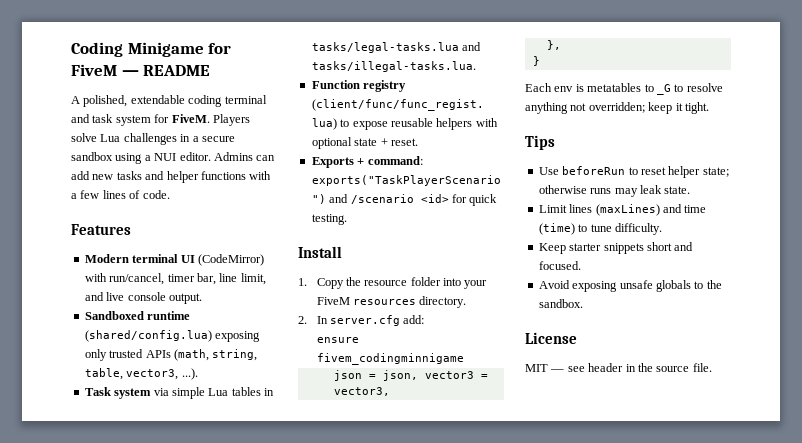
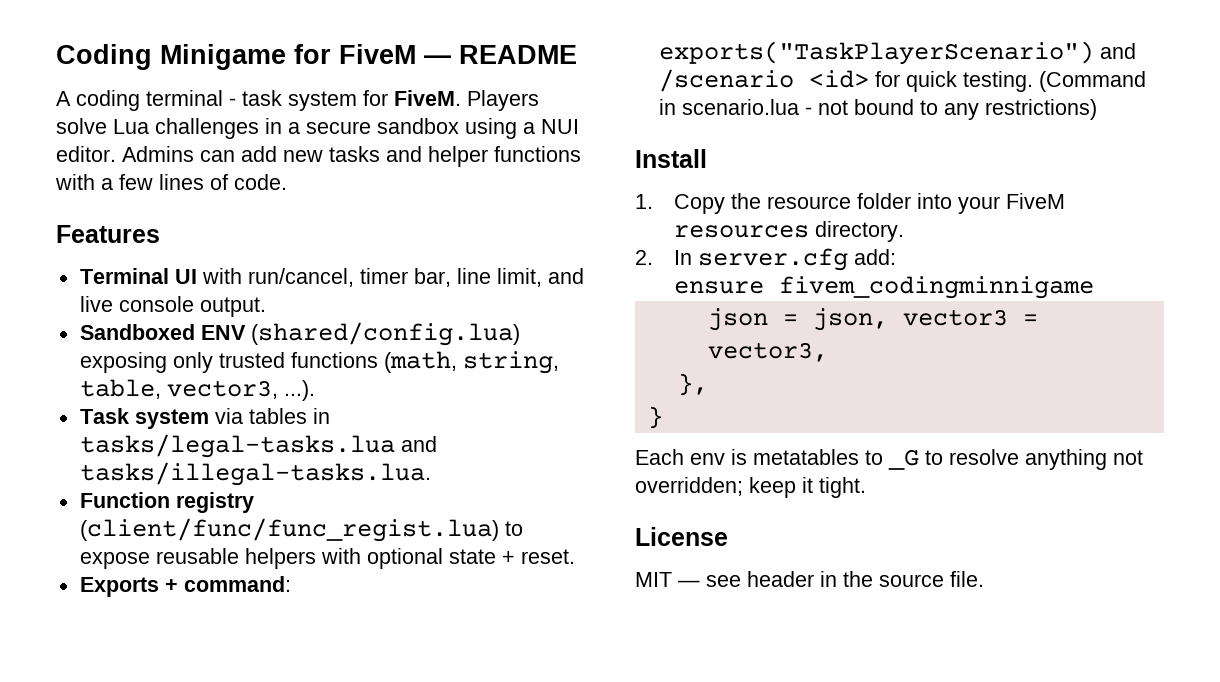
- A polished, extendable coding terminal and task system for FiveM.
+ A coding terminal - task system for FiveM.
- Modern terminal UI (CodeMirror) with run/cancel, timer bar, line limit, and live console output.
+ Terminal UI with run/cancel, timer bar, line limit, and live console output.
- Sandboxed runtime (shared/config.lua) exposing only trusted APIs (math, string, table, vector3, ...).
+ Sandboxed ENV (shared/config.lua) exposing only trusted functions (math, string, table, vector3, ...).
- Task system via simple Lua tables in tasks/legal-tasks.lua and tasks/illegal-tasks.lua.
+ Task system via tables in tasks/legal-tasks.lua and tasks/illegal-tasks.lua.
+ (Command in scenario.lua - not bound to any restrictions)
- Tips
- Use beforeRun to reset helper state; otherwise runs may leak state.
- Limit lines (maxLines) and time (time) to tune difficulty.
- Keep starter snippets short and focused.
- Avoid exposing unsafe globals to the sandbox.

